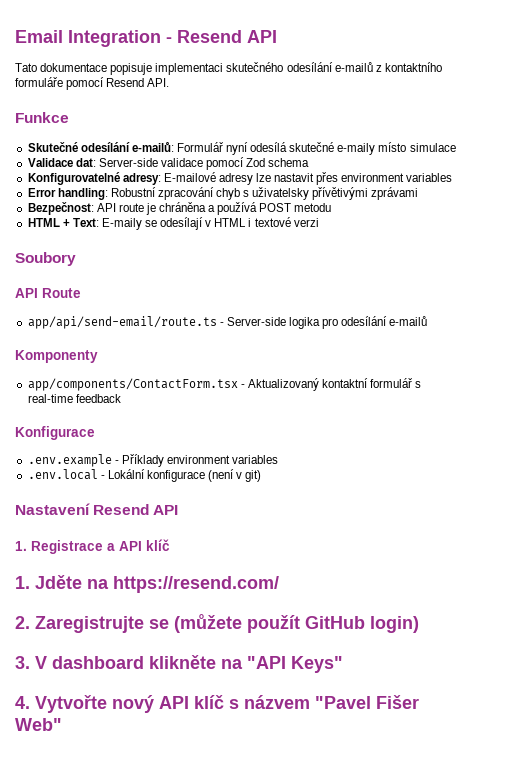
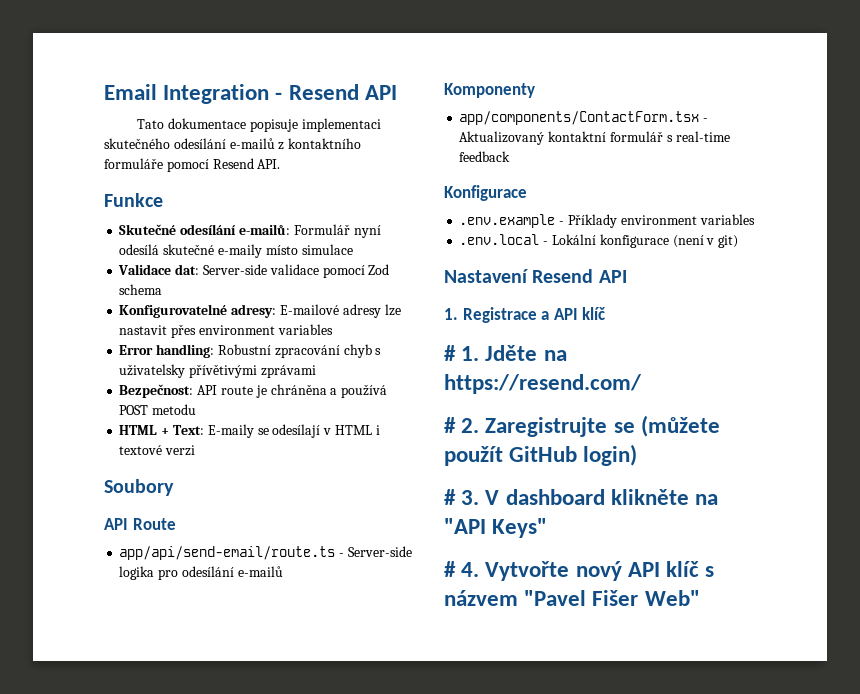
- 1. Jděte na https://resend.com/
+ # 1. Jděte na https://resend.com/
- 2. Zaregistrujte se (můžete použít GitHub login)
+ # 2. Zaregistrujte se (můžete použít GitHub login)
- 3. V dashboard klikněte na "API Keys"
+ # 3. V dashboard klikněte na "API Keys"
- 4. Vytvořte nový API klíč s názvem "Pavel Fišer Web"
+ # 4. Vytvořte nový API klíč s názvem "Pavel Fišer Web"

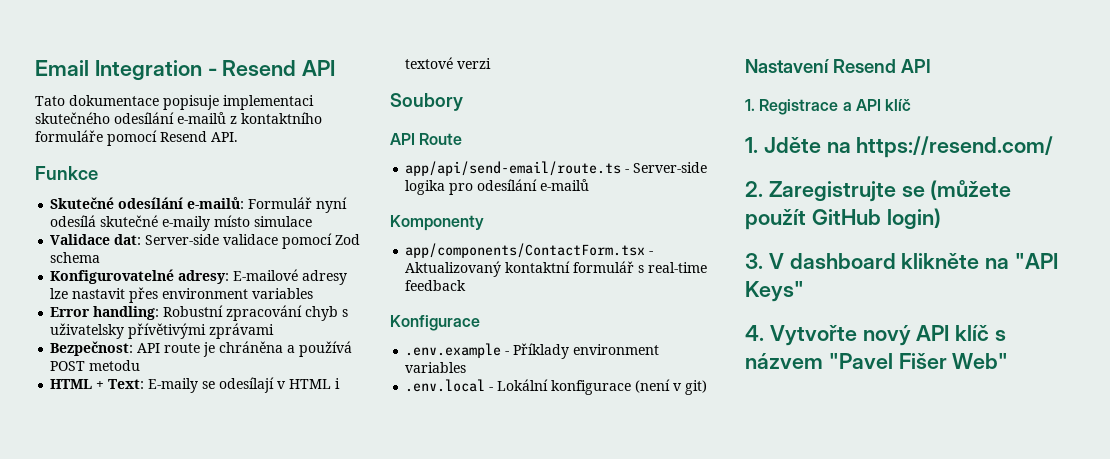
- # 1. Jděte na https://resend.com/
+ 1. Jděte na https://resend.com/
- # 2. Zaregistrujte se (můžete použít GitHub login)
+ 2. Zaregistrujte se (můžete použít GitHub login)
- # 3. V dashboard klikněte na "API Keys"
+ 3. V dashboard klikněte na "API Keys"
- # 4. Vytvořte nový API klíč s názvem "Pavel Fišer Web"
+ 4. Vytvořte nový API klíč s názvem "Pavel Fišer Web"

